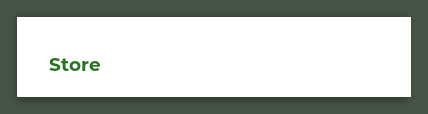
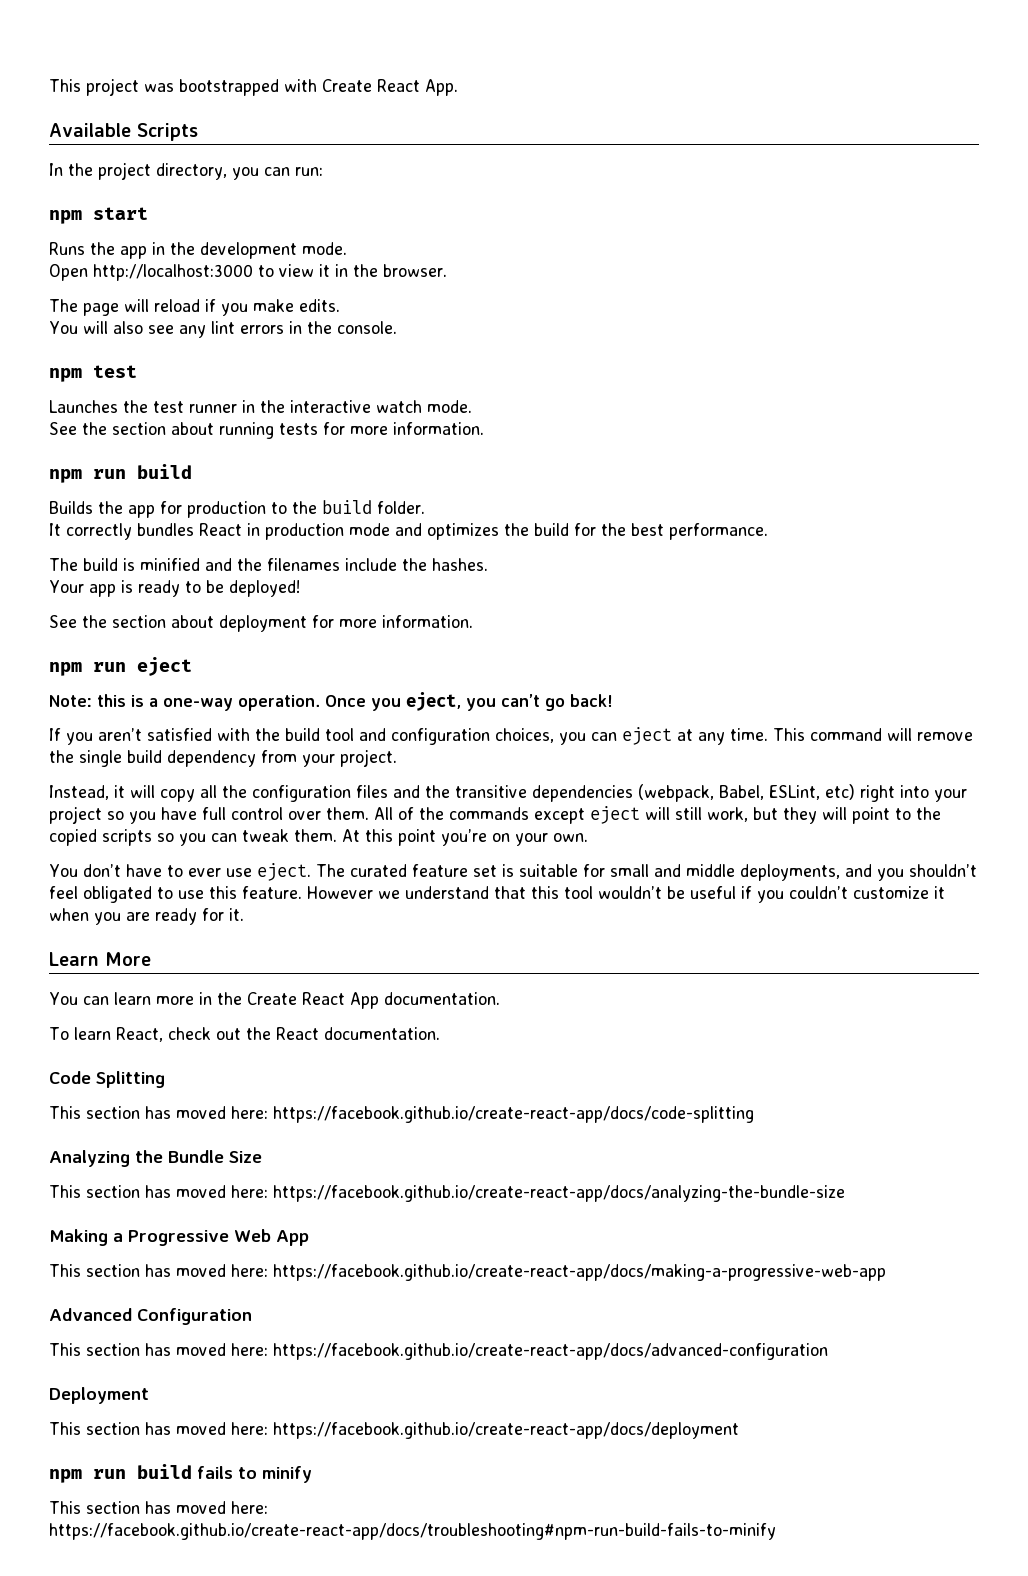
- Store
+ This project was bootstrapped with Create React App.
+ Available Scripts
+ In the project directory, you can run:
+ npm start
+ Runs the app in the development mode.
+ Open http://localhost:3000 to view it in the browser.
+ The page will reload if you make edits.
+ You will also see any lint errors in the console.
+ npm test
+ Launches the test runner in the interactive watch mode.
+ See the section about running tests for more information.
+ npm run build
+ Builds the app for production to the build folder.
+ It correctly bundles React in production mode and optimizes the build for the best performance.
+ The build is minified and the filenames include the hashes.
+ Your app is ready to be deployed!
+ See the section about deployment for more information.
+ npm run eject
+ Note: this is a one-way operation. Once you eject, you can’t go back!
+ If you aren’t satisfied with the build tool and configuration choices, you can eject at any time. This command will remove the single build dependency from your project.
+ Instead, it will copy all the configuration files and the transitive dependencies (webpack, Babel, ESLint, etc) right into your project so you have full control over them. All of the commands except eject will still work, but they will point to the copied scripts so you can tweak them. At this point you’re on your own.
+ You don’t have to ever use eject. The curated feature set is suitable for small and middle deployments, and you shouldn’t feel obligated to use this feature. However we understand that this tool wouldn’t be useful if you couldn’t customize it when you are ready for it.
+ Learn More
+ You can learn more in the Create React App documentation.
+ To learn React, check out the React documentation.
+ Code Splitting
+ This section has moved here: https://facebook.github.io/create-react-app/docs/code-splitting
+ Analyzing the Bundle Size
+ This section has moved here: https://facebook.github.io/create-react-app/docs/analyzing-the-bundle-size
+ Making a Progressive Web App
+ This section has moved here: https://facebook.github.io/create-react-app/docs/making-a-progressive-web-app
+ Advanced Configuration
+ This section has moved here: https://facebook.github.io/create-react-app/docs/advanced-configuration
+ Deployment
+ This section has moved here: https://facebook.github.io/create-react-app/docs/deployment
+ npm run build fails to minify
+ This section has moved here: https://facebook.github.io/create-react-app/docs/troubleshooting#npm-run-build-fails-to-minify

